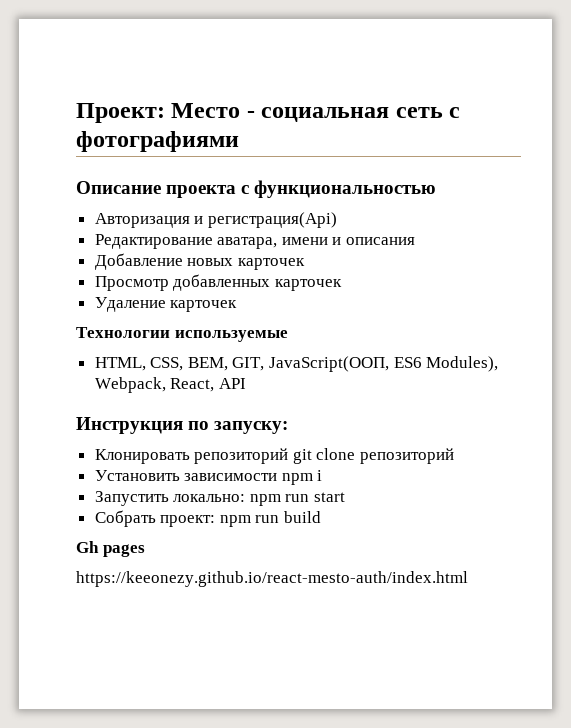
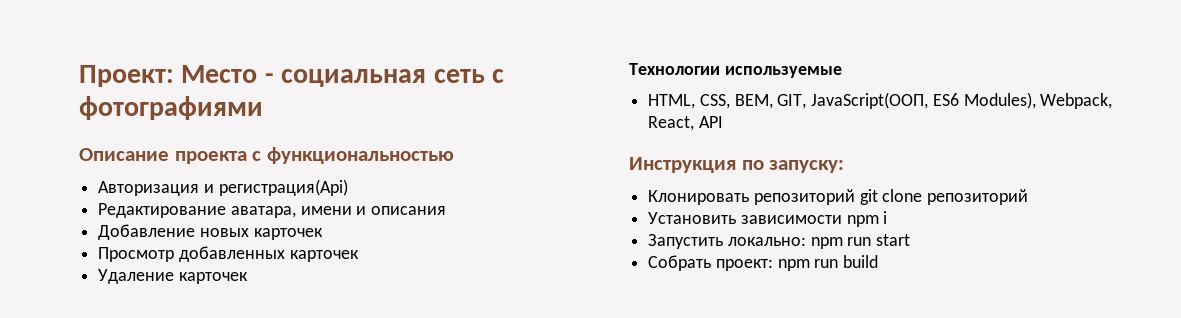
- Gh pages
- https://keeonezy.github.io/react-mesto-auth/index.html

